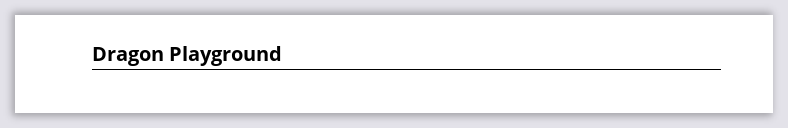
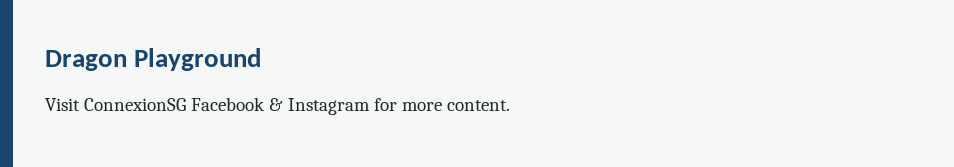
+ Visit ConnexionSG Facebook & Instagram for more content.

